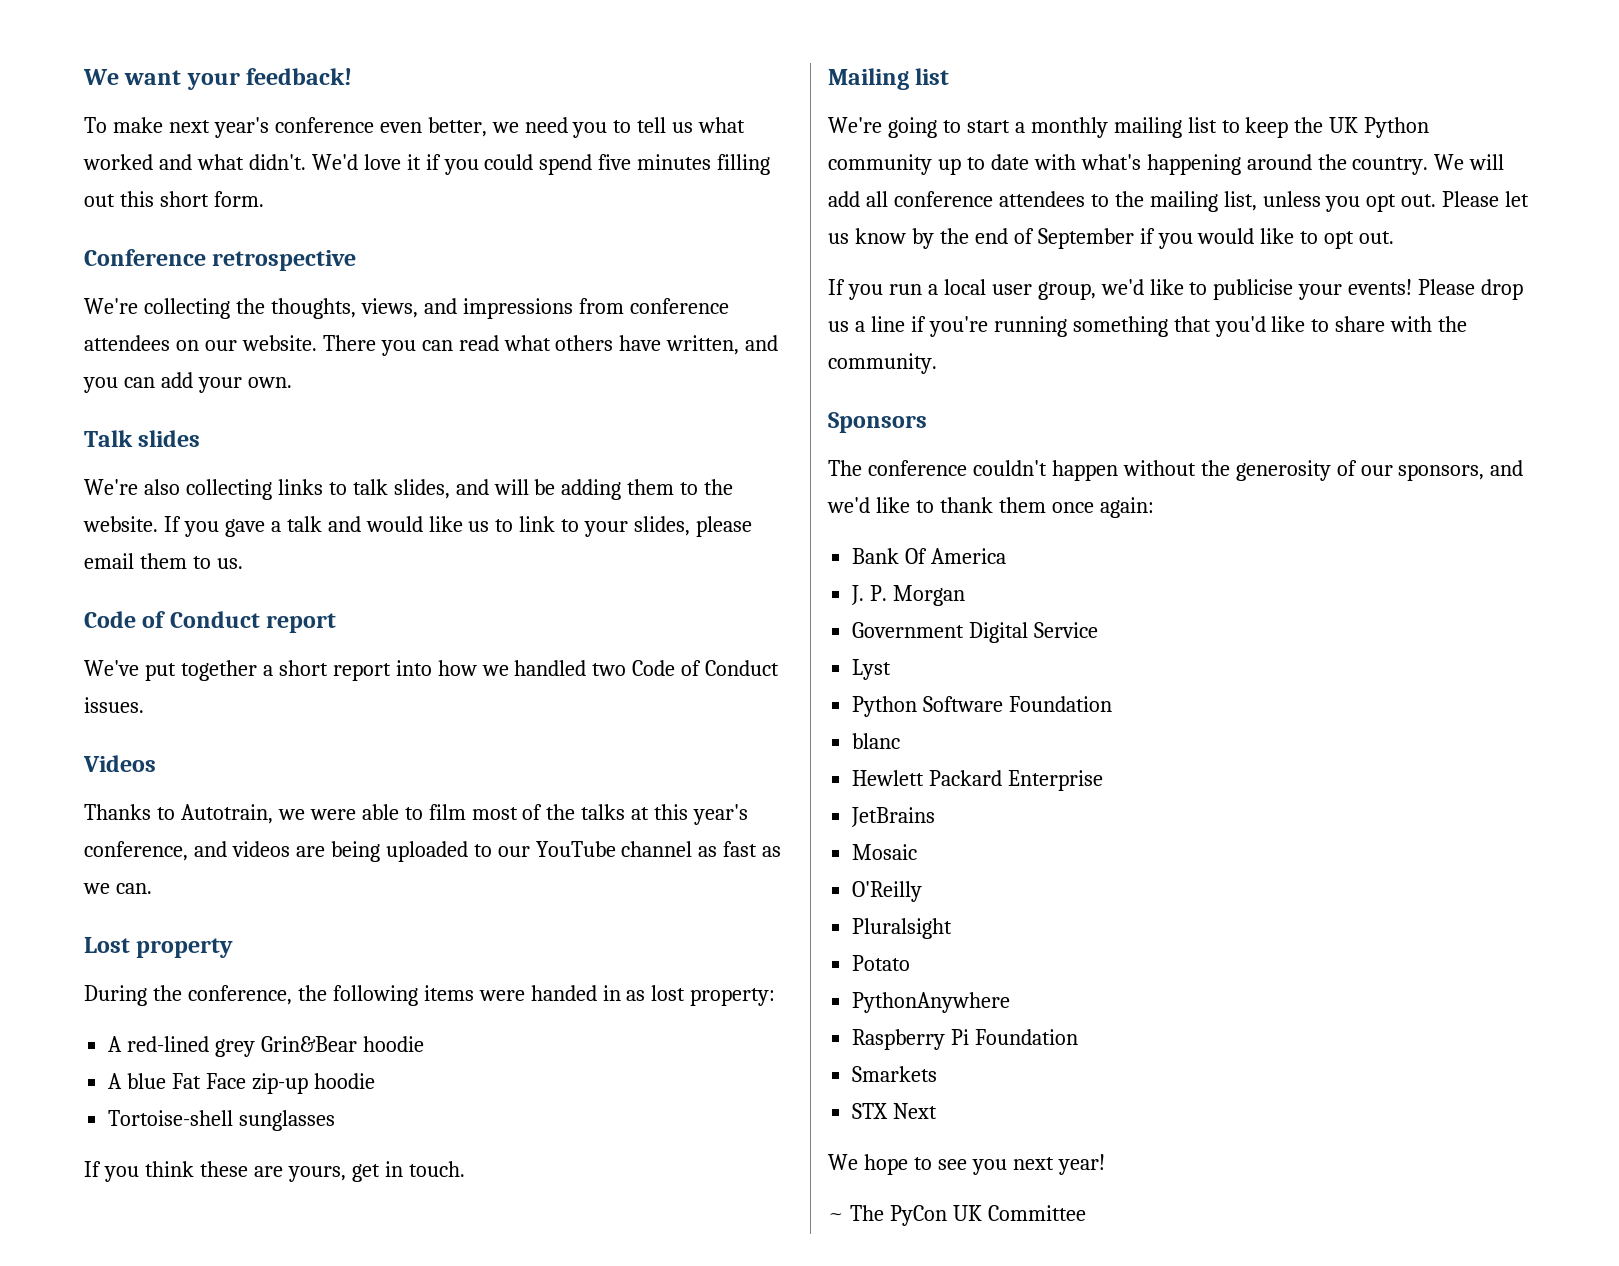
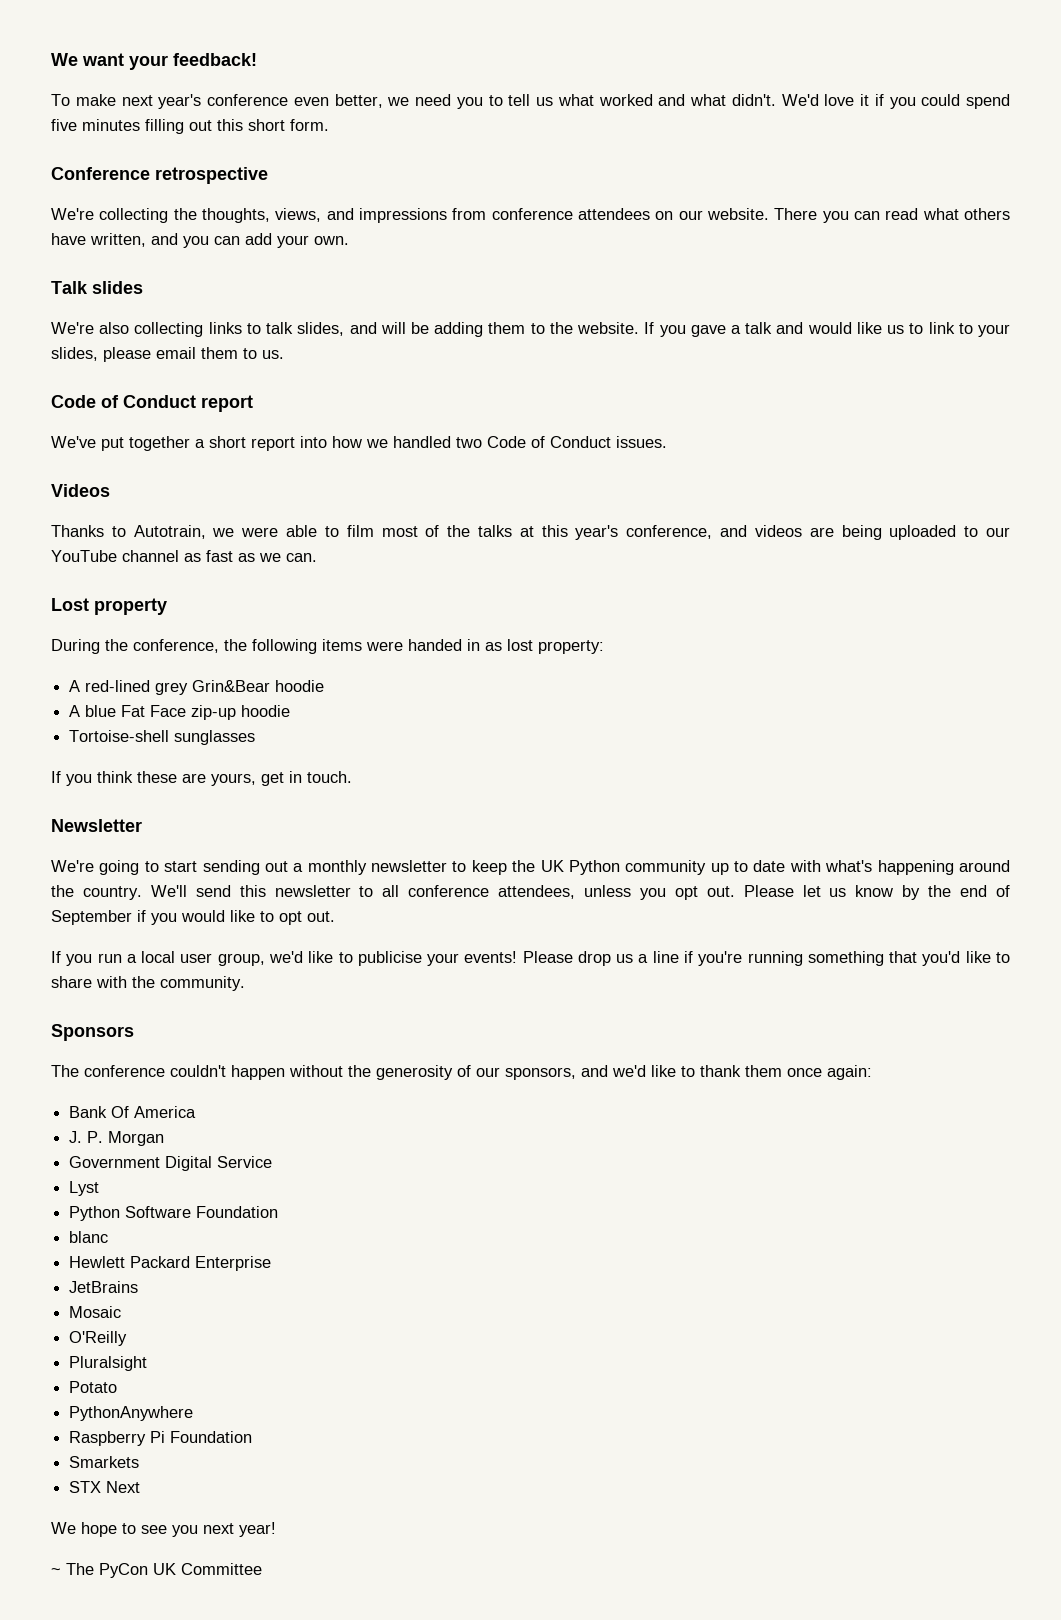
- Mailing list
+ Newsletter
- We're going to start a monthly mailing list to keep the UK Python community up to date with what's happening around the country.
+ We're going to start sending out a monthly newsletter to keep the UK Python community up to date with what's happening around the country.
- We will add all conference attendees to the mailing list, unless you opt out.
+ We'll send this newsletter to all conference attendees, unless you opt out.

